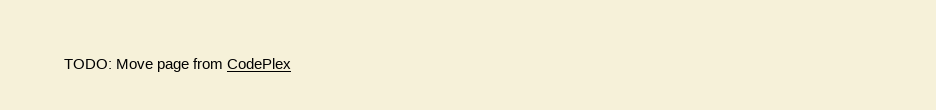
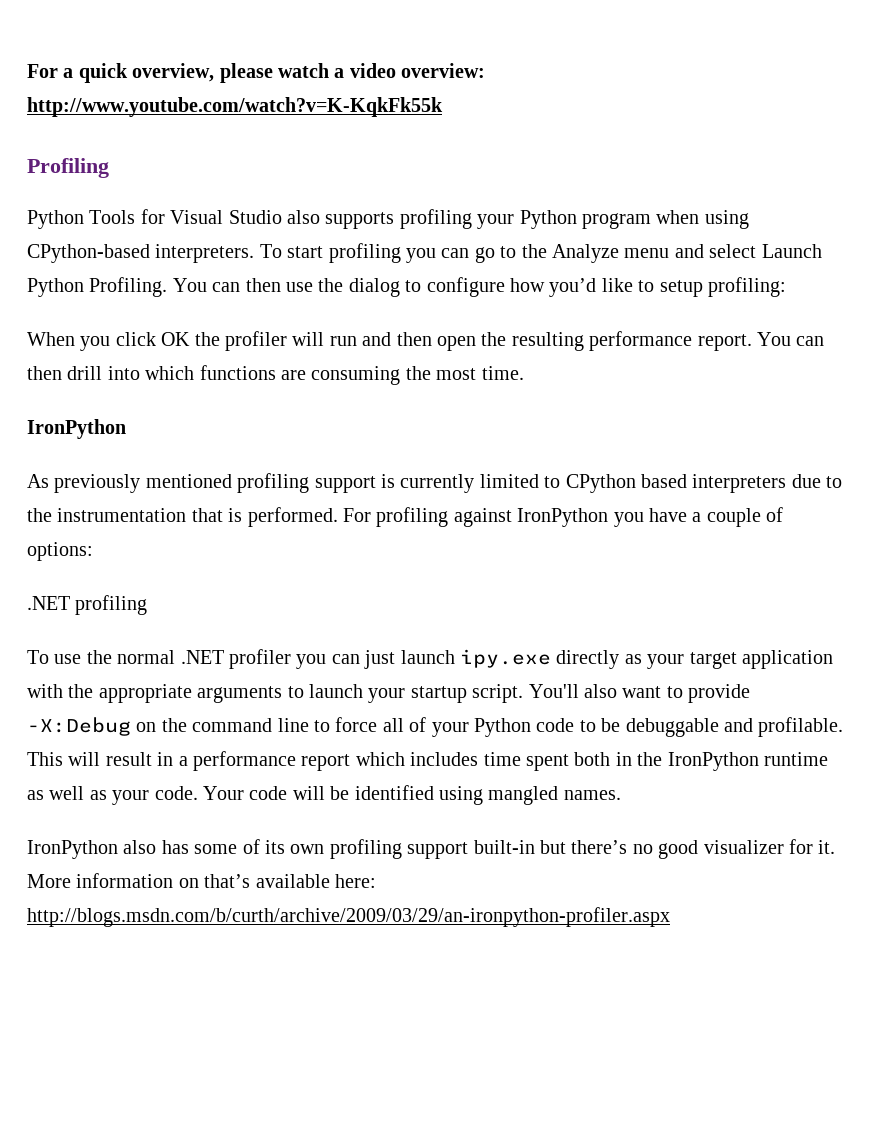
- TODO: Move page from CodePlex
+ For a quick overview, please watch a video overview: http://www.youtube.com/watch?v=K-KqkFk55k
+ Profiling
+ Python Tools for Visual Studio also supports profiling your Python program when using CPython-based interpreters. To start profiling you can go to the Analyze menu and select Launch Python Profiling. You can then use the dialog to configure how you’d like to setup profiling:
+ When you click OK the profiler will run and then open the resulting performance report. You can then drill into which functions are consuming the most time.
+ IronPython
+ As previously mentioned profiling support is currently limited to CPython based interpreters due to the instrumentation that is performed. For profiling against IronPython you have a couple of options:
+ .NET profiling
+ To use the normal .NET profiler you can just launch ipy.exe directly as your target application with the appropriate arguments to launch your startup script. You'll also want to provide -X:Debug on the command line to force all of your Python code to be debuggable and profilable. This will result in a performance report which includes time spent both in the IronPython runtime as well as your code. Your code will be identified using mangled names.
+ IronPython also has some of its own profiling support built-in but there’s no good visualizer for it. More information on that’s available here: http://blogs.msdn.com/b/curth/archive/2009/03/29/an-ironpython-profiler.aspx

